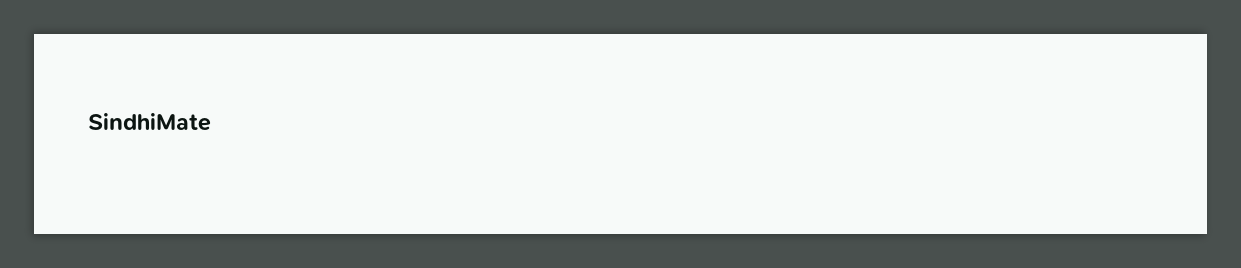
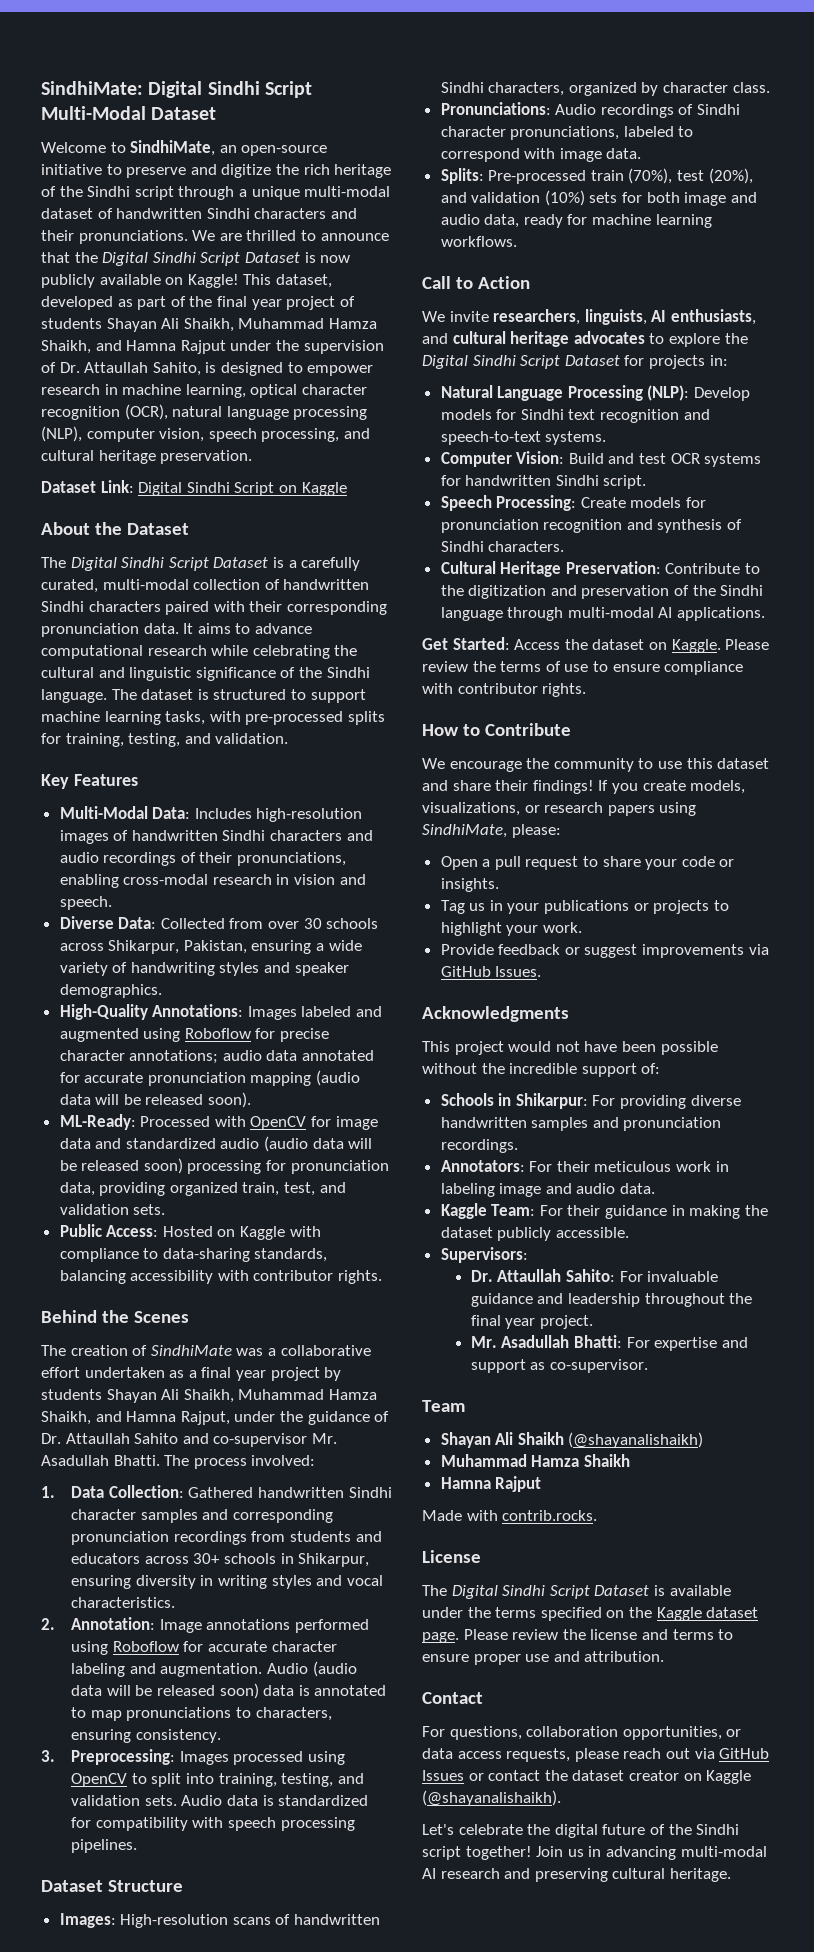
- SindhiMate
+ SindhiMate: Digital Sindhi Script Multi-Modal Dataset
+ Welcome to SindhiMate, an open-source initiative to preserve and digitize the rich heritage of the Sindhi script through a unique multi-modal dataset of handwritten Sindhi characters and their pronunciations. We are thrilled to announce that the Digital Sindhi Script Dataset is now publicly available on Kaggle! This dataset, developed as part of the final year project of students Shayan Ali Shaikh, Muhammad Hamza Shaikh, and Hamna Rajput under the supervision of Dr. Attaullah Sahito, is designed to empower research in machine learning, optical character recognition (OCR), natural language processing (NLP), computer vision, speech processing, and cultural heritage preservation.
+ Dataset Link: Digital Sindhi Script on Kaggle
+ About the Dataset
+ The Digital Sindhi Script Dataset is a carefully curated, multi-modal collection of handwritten Sindhi characters paired with their corresponding pronunciation data. It aims to advance computational research while celebrating the cultural and linguistic significance of the Sindhi language. The dataset is structured to support machine learning tasks, with pre-processed splits for training, testing, and validation.
+ Key Features
+ Multi-Modal Data: Includes high-resolution images of handwritten Sindhi characters and audio recordings of their pronunciations, enabling cross-modal research in vision and speech.
+ Diverse Data: Collected from over 30 schools across Shikarpur, Pakistan, ensuring a wide variety of handwriting styles and speaker demographics.
+ High-Quality Annotations: Images labeled and augmented using Roboflow for precise character annotations; audio data annotated for accurate pronunciation mapping (audio data will be released soon).
+ ML-Ready: Processed with OpenCV for image data and standardized audio (audio data will be released soon) processing for pronunciation data, providing organized train, test, and validation sets.
+ Public Access: Hosted on Kaggle with compliance to data-sharing standards, balancing accessibility with contributor rights.
+ Behind the Scenes
+ The creation of SindhiMate was a collaborative effort undertaken as a final year project by students Shayan Ali Shaikh, Muhammad Hamza Shaikh, and Hamna Rajput, under the guidance of Dr. Attaullah Sahito and co-supervisor Mr. Asadullah Bhatti. The process involved:
+ 1. Data Collection: Gathered handwritten Sindhi character samples and corresponding pronunciation recordings from students and educators across 30+ schools in Shikarpur, ensuring diversity in writing styles and vocal characteristics.
+ 2. Annotation: Image annotations performed using Roboflow for accurate character labeling and augmentation. Audio (audio data will be released soon) data is annotated to map pronunciations to characters, ensuring consistency.
+ 3. Preprocessing: Images processed using OpenCV to split into training, testing, and validation sets. Audio data is standardized for compatibility with speech processing pipelines.
+ Dataset Structure
+ Images: High-resolution scans of handwritten Sindhi characters, organized by character class.
+ Pronunciations: Audio recordings of Sindhi character pronunciations, labeled to correspond with image data.
+ Splits: Pre-processed train (70%), test (20%), and validation (10%) sets for both image and audio data, ready for machine learning workflows.
+ Call to Action
+ We invite researchers, linguists, AI enthusiasts, and cultural heritage advocates to explore the Digital Sindhi Script Dataset for projects in:
+ Natural Language Processing (NLP): Develop models for Sindhi text recognition and speech-to-text systems.
+ Computer Vision: Build and test OCR systems for handwritten Sindhi script.
+ Speech Processing: Create models for pronunciation recognition and synthesis of Sindhi characters.
+ Cultural Heritage Preservation: Contribute to the digitization and preservation of the Sindhi language through multi-modal AI applications.
+ Get Started: Access the dataset on Kaggle. Please review the terms of use to ensure compliance with contributor rights.
+ How to Contribute
+ We encourage the community to use this dataset and share their findings! If you create models, visualizations, or research papers using SindhiMate, please:
+ Open a pull request to share your code or insights.
+ Tag us in your publications or projects to highlight your work.
+ Provide feedback or suggest improvements via GitHub Issues.
+ Acknowledgments
+ This project would not have been possible without the incredible support of:
+ Schools in Shikarpur: For providing diverse handwritten samples and pronunciation recordings.
+ Annotators: For their meticulous work in labeling image and audio data.
+ Kaggle Team: For their guidance in making the dataset publicly accessible.
+ Supervisors:
+ Dr. Attaullah Sahito: For invaluable guidance and leadership throughout the final year project.
+ Mr. Asadullah Bhatti: For expertise and support as co-supervisor.
+ Team
+ Shayan Ali Shaikh (@shayanalishaikh)
+ Muhammad Hamza Shaikh
+ Hamna Rajput
+ Made with contrib.rocks.
+ License
+ The Digital Sindhi Script Dataset is available under the terms specified on the Kaggle dataset page. Please review the license and terms to ensure proper use and attribution.
+ Contact
+ For questions, collaboration opportunities, or data access requests, please reach out via GitHub Issues or contact the dataset creator on Kaggle (@shayanalishaikh).
+ Let's celebrate the digital future of the Sindhi script together! Join us in advancing multi-modal AI research and preserving cultural heritage.

